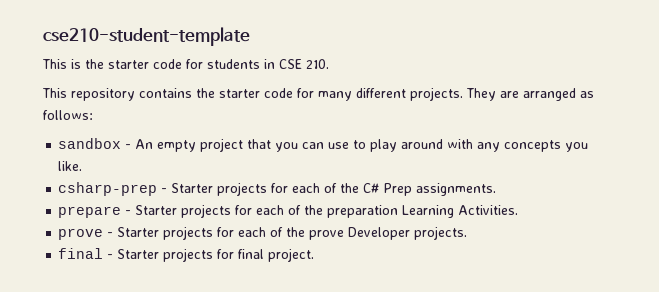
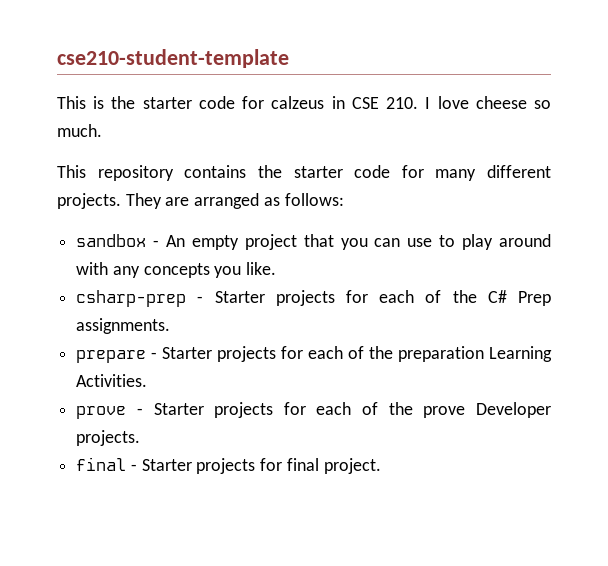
- This is the starter code for students in CSE 210.
+ This is the starter code for calzeus in CSE 210. I love cheese so much.

